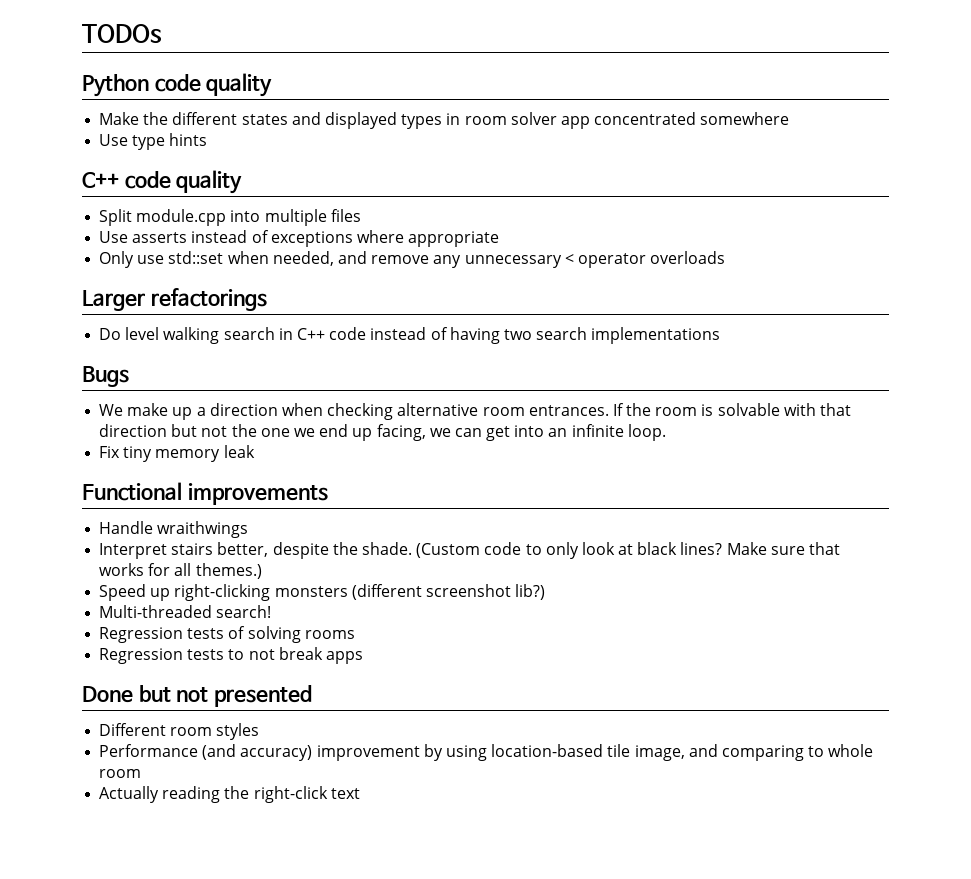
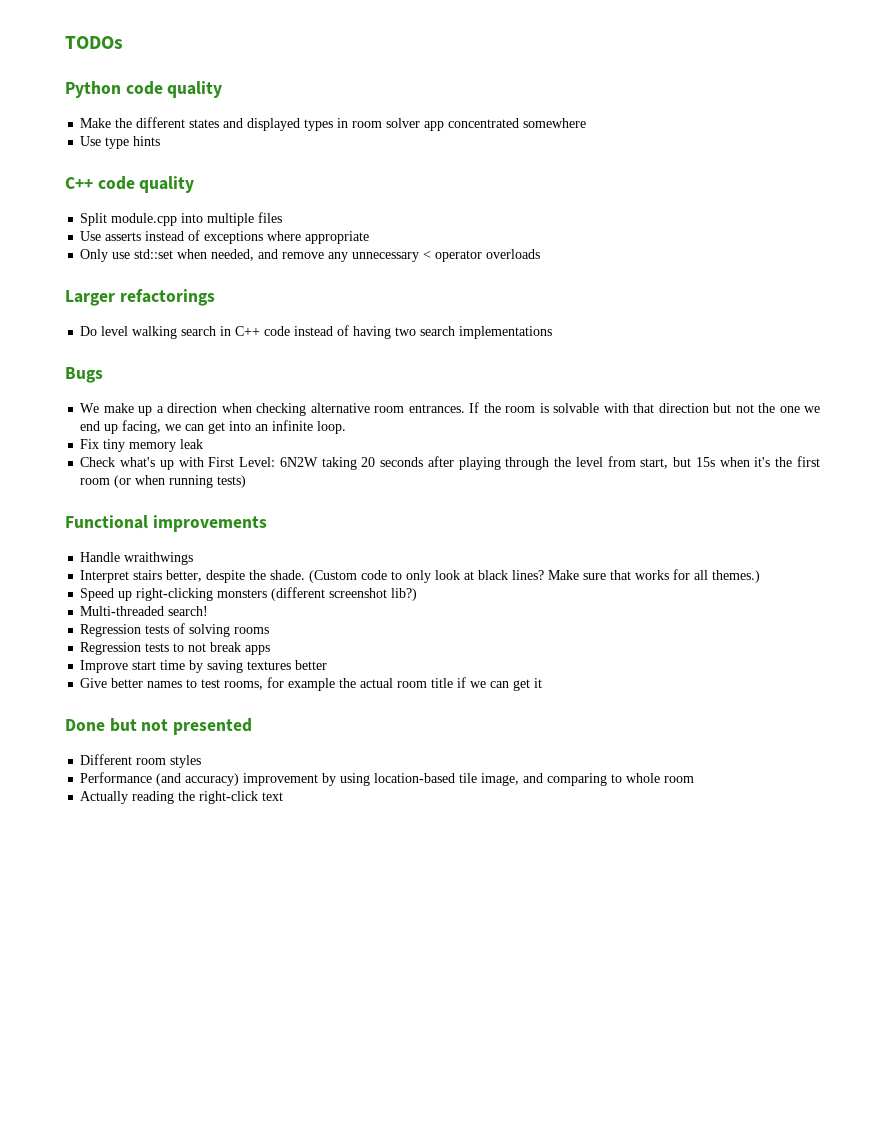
+ Check what's up with First Level: 6N2W taking 20 seconds after playing through the level from start, but 15s when it's the first room (or when running tests)
+ Improve start time by saving textures better
+ Give better names to test rooms, for example the actual room title if we can get it

